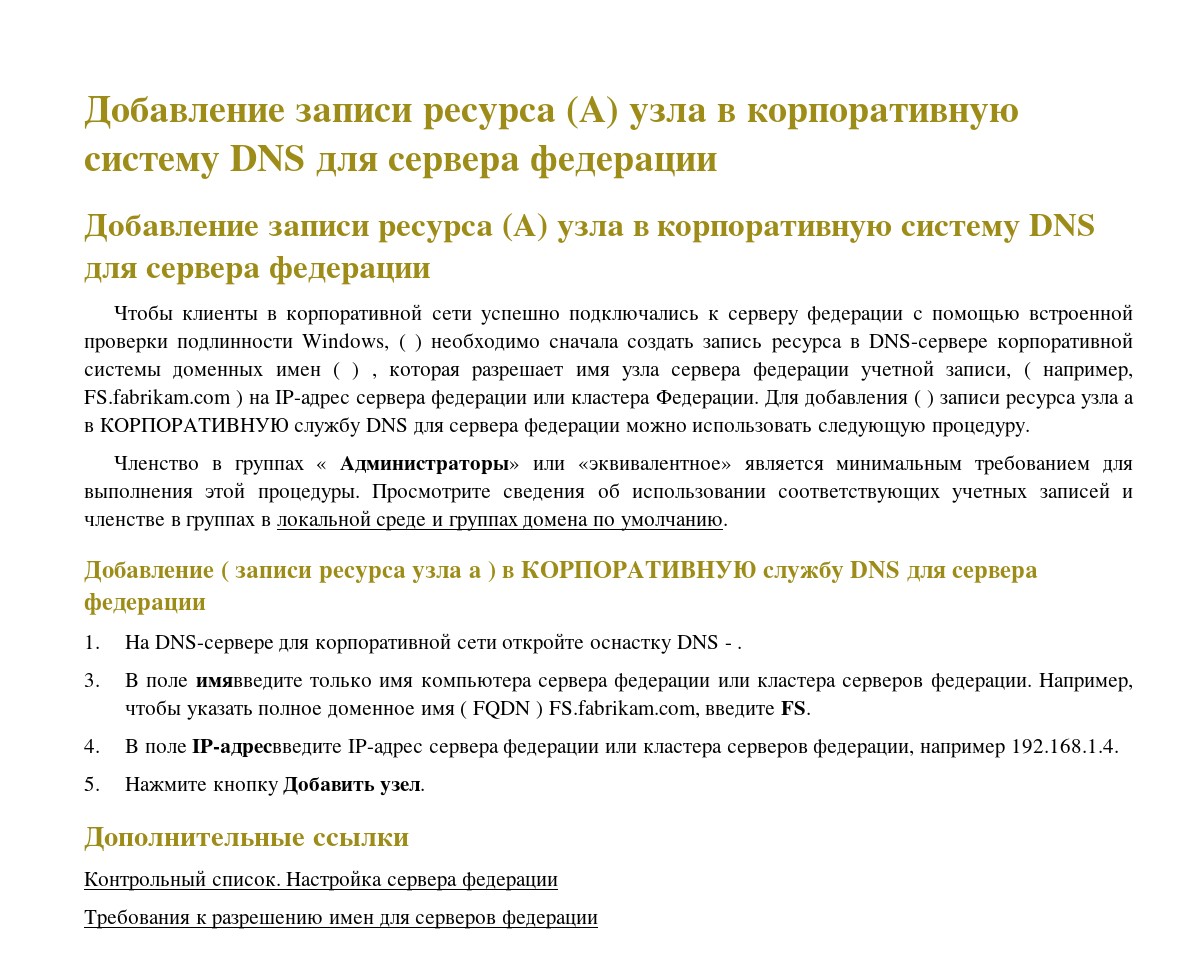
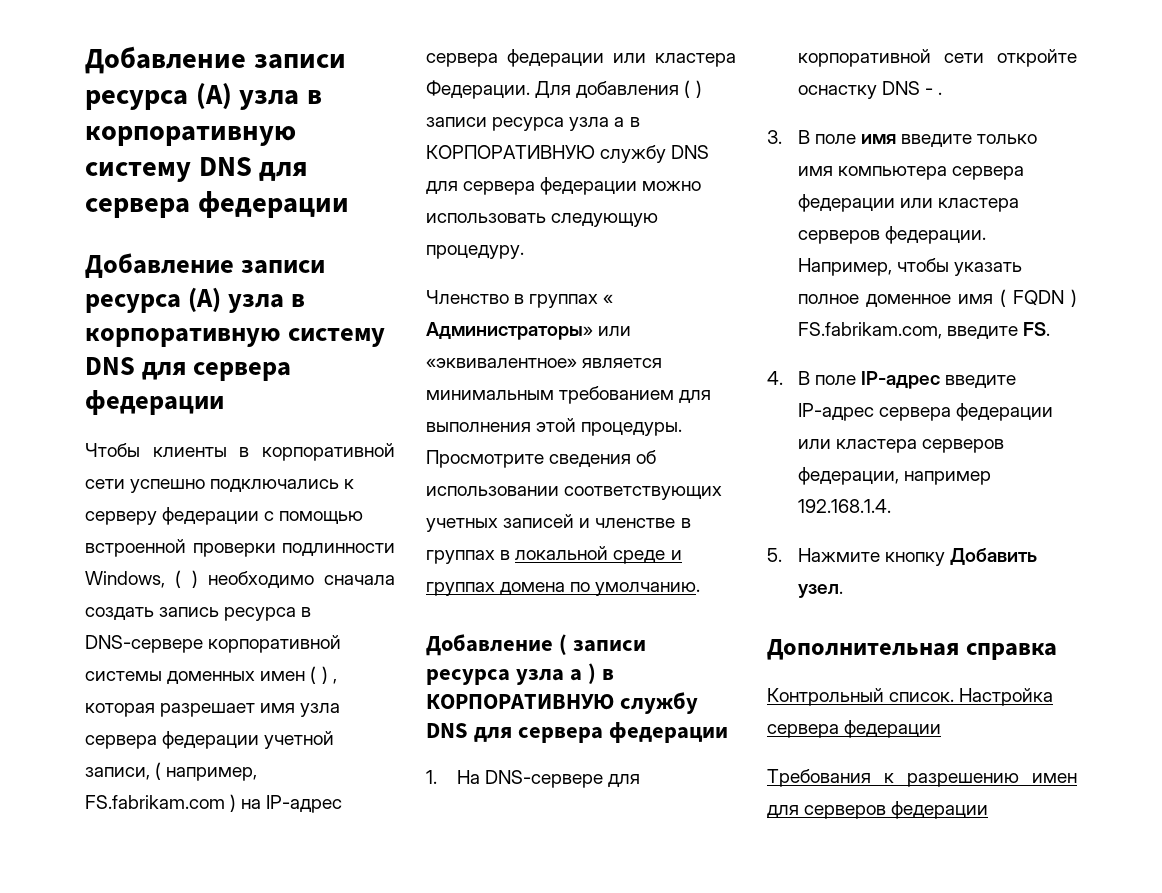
- 3. В поле имявведите только имя компьютера сервера федерации или кластера серверов федерации.
+ 3. В поле имя введите только имя компьютера сервера федерации или кластера серверов федерации.
- 4. В поле IP-адресвведите IP-адрес сервера федерации или кластера серверов федерации, например 192.168.1.4.
+ 4. В поле IP-адрес введите IP-адрес сервера федерации или кластера серверов федерации, например 192.168.1.4.
- Дополнительные ссылки
+ Дополнительная справка

